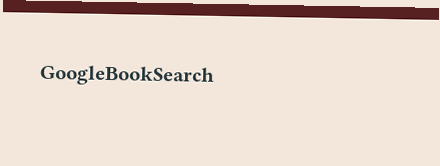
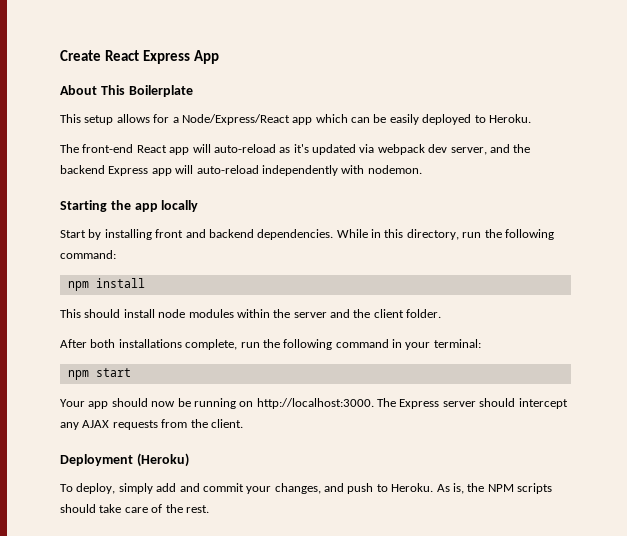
- GoogleBookSearch
+ Create React Express App
+ About This Boilerplate
+ This setup allows for a Node/Express/React app which can be easily deployed to Heroku.
+ The front-end React app will auto-reload as it's updated via webpack dev server, and the backend Express app will auto-reload independently with nodemon.
+ Starting the app locally
+ Start by installing front and backend dependencies. While in this directory, run the following command:
+ npm install
+ This should install node modules within the server and the client folder.
+ After both installations complete, run the following command in your terminal:
+ npm start
+ Your app should now be running on http://localhost:3000. The Express server should intercept any AJAX requests from the client.
+ Deployment (Heroku)
+ To deploy, simply add and commit your changes, and push to Heroku. As is, the NPM scripts should take care of the rest.

